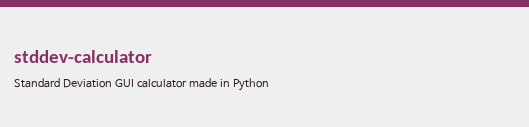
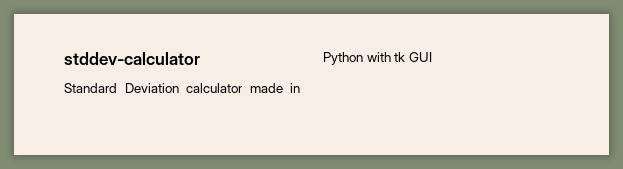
- Standard Deviation GUI calculator made in Python
+ Standard Deviation calculator made in Python with tk GUI

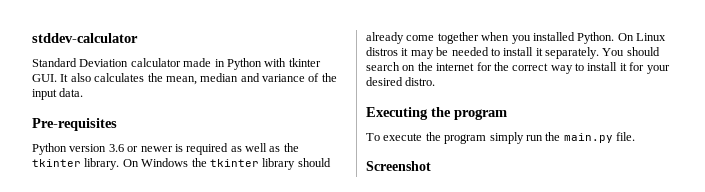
- Standard Deviation calculator made in Python with tk GUI
+ Standard Deviation calculator made in Python with tkinter GUI. It also calculates the mean, median and variance of the input data.
+ Pre-requisites
+ Python version 3.6 or newer is required as well as the tkinter library. On Windows the tkinter library should already come together when you installed Python. On Linux distros it may be needed to install it separately. You should search on the internet for the correct way to install it for your desired distro.
+ Executing the program
+ To execute the program simply run the main.py file.
+ Screenshot

